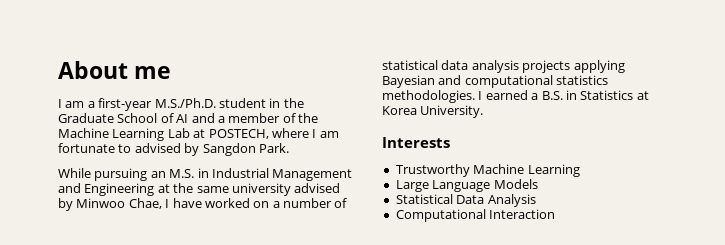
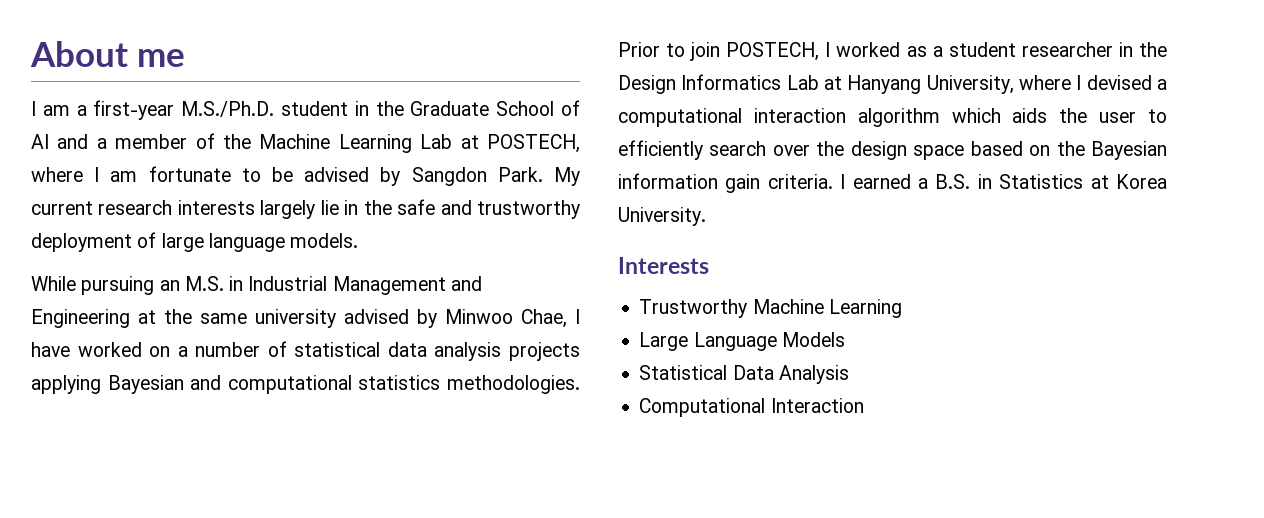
- I am a first-year M.S./Ph.D. student in the Graduate School of AI and a member of the Machine Learning Lab at POSTECH, where I am fortunate to advised by Sangdon Park.
+ I am a first-year M.S./Ph.D. student in the Graduate School of AI and a member of the Machine Learning Lab at POSTECH, where I am fortunate to be advised by Sangdon Park. My current research interests largely lie in the safe and trustworthy deployment of large language models.
+ Prior to join POSTECH, I worked as a student researcher in the Design Informatics Lab at Hanyang University, where I devised a computational interaction algorithm which aids the user to efficiently search over the design space based on the Bayesian information gain criteria.

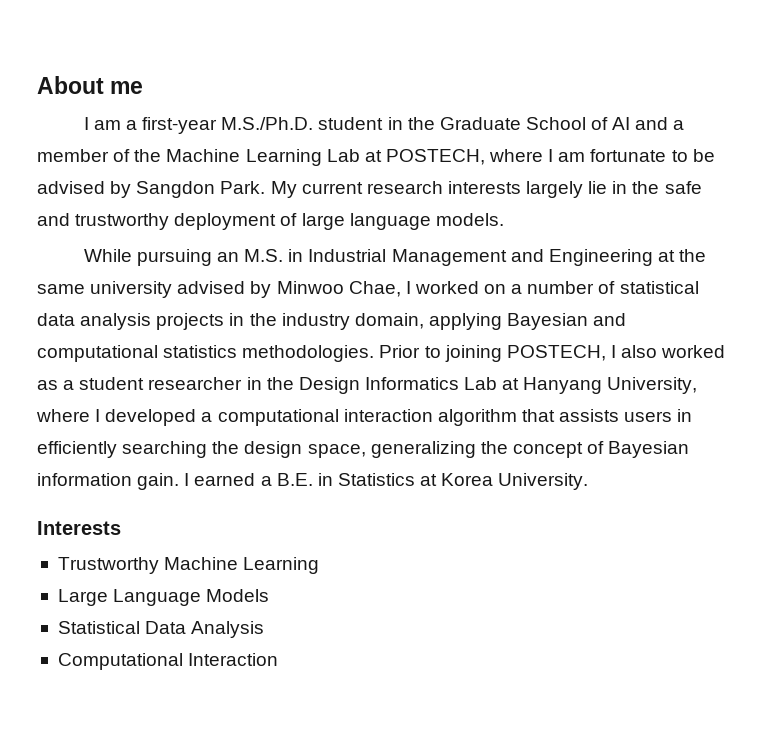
- While pursuing an M.S. in Industrial Management and Engineering at the same university advised by Minwoo Chae, I have worked on a number of statistical data analysis projects applying Bayesian and computational statistics methodologies.
+ While pursuing an M.S. in Industrial Management and Engineering at the same university advised by Minwoo Chae, I worked on a number of statistical data analysis projects in the industry domain, applying Bayesian and computational statistics methodologies.
- Prior to join POSTECH, I worked as a student researcher in the Design Informatics Lab at Hanyang University, where I devised a computational interaction algorithm which aids the user to efficiently search over the design space based on the Bayesian information gain criteria.
+ Prior to joining POSTECH, I also worked as a student researcher in the Design Informatics Lab at Hanyang University, where I developed a computational interaction algorithm that assists users in efficiently searching the design space, generalizing the concept of Bayesian information gain.
- I earned a B.S. in Statistics at Korea University.
+ I earned a B.E. in Statistics at Korea University.

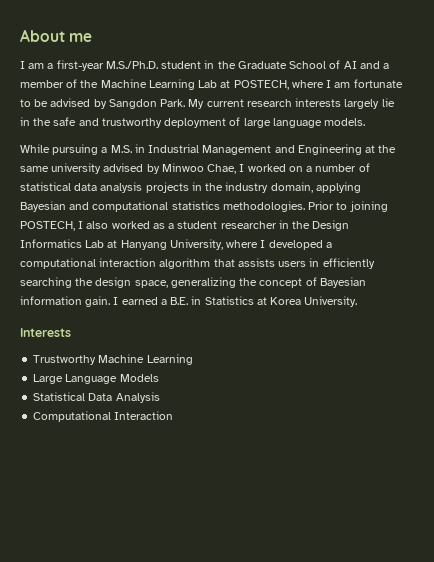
- While pursuing an M.S. in Industrial Management and Engineering at the same university advised by Minwoo Chae, I worked on a number of statistical data analysis projects in the industry domain, applying Bayesian and computational statistics methodologies.
+ While pursuing a M.S. in Industrial Management and Engineering at the same university advised by Minwoo Chae, I worked on a number of statistical data analysis projects in the industry domain, applying Bayesian and computational statistics methodologies.

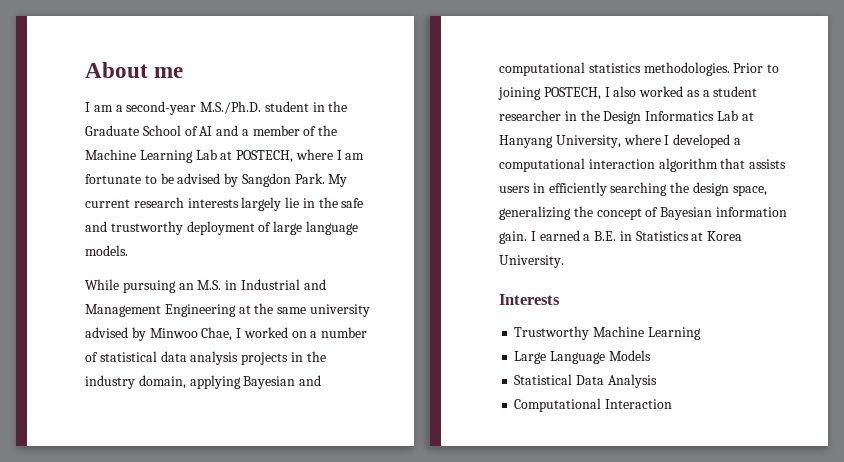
- I am a first-year M.S./Ph.D. student in the Graduate School of AI and a member of the Machine Learning Lab at POSTECH, where I am fortunate to be advised by Sangdon Park.
+ I am a second-year M.S./Ph.D. student in the Graduate School of AI and a member of the Machine Learning Lab at POSTECH, where I am fortunate to be advised by Sangdon Park.
- While pursuing a M.S. in Industrial Management and Engineering at the same university advised by Minwoo Chae, I worked on a number of statistical data analysis projects in the industry domain, applying Bayesian and computational statistics methodologies.
+ While pursuing an M.S. in Industrial and Management Engineering at the same university advised by Minwoo Chae, I worked on a number of statistical data analysis projects in the industry domain, applying Bayesian and computational statistics methodologies.

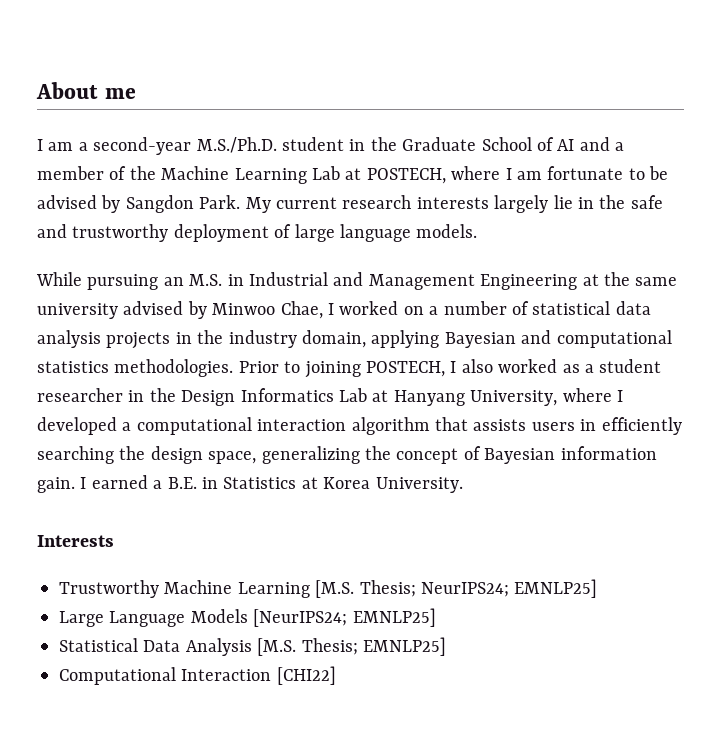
- Trustworthy Machine Learning
+ Trustworthy Machine Learning [M.S. Thesis; NeurIPS24; EMNLP25]
- Large Language Models
+ Large Language Models [NeurIPS24; EMNLP25]
- Statistical Data Analysis
+ Statistical Data Analysis [M.S. Thesis; EMNLP25]
- Computational Interaction
+ Computational Interaction [CHI22]

